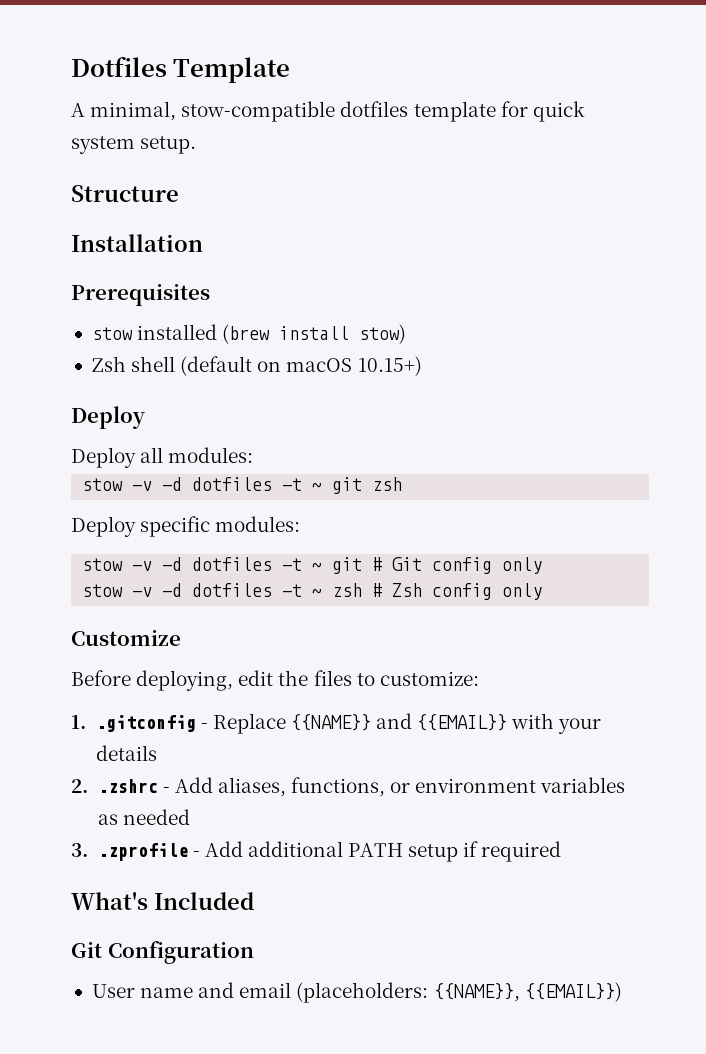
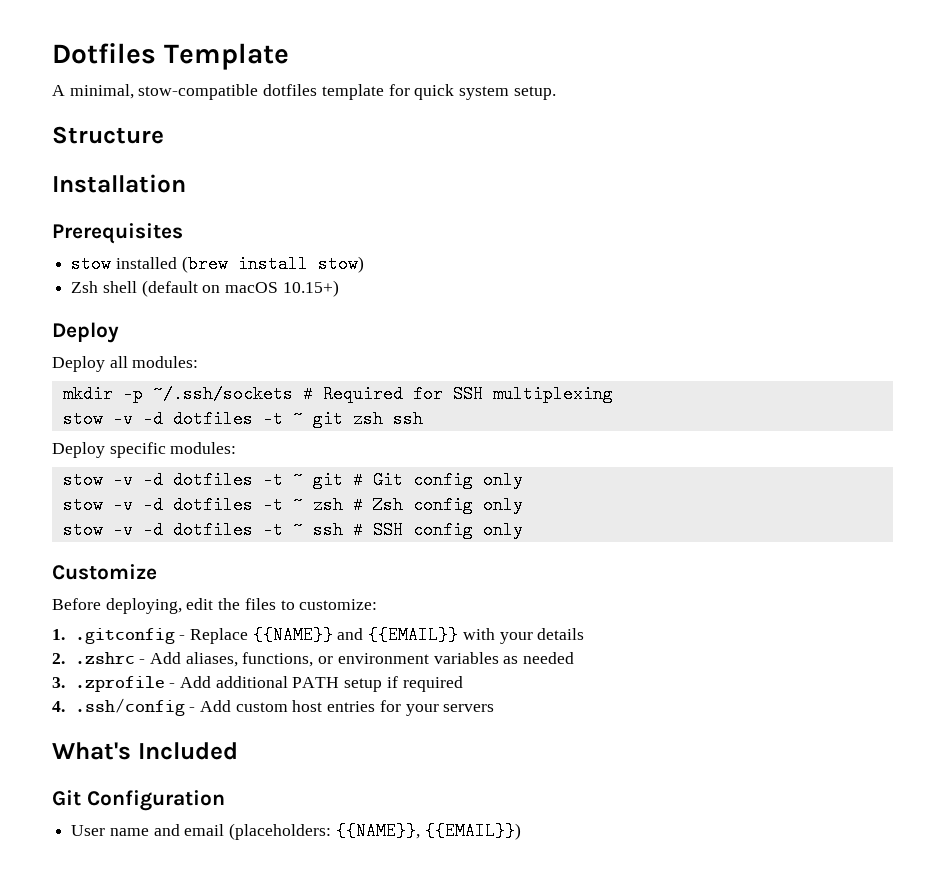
+ mkdir -p ~/.ssh/sockets # Required for SSH multiplexing
- stow -v -d dotfiles -t ~ git zsh
+ stow -v -d dotfiles -t ~ git zsh ssh
+ stow -v -d dotfiles -t ~ ssh # SSH config only
+ 4. .ssh/config - Add custom host entries for your servers

